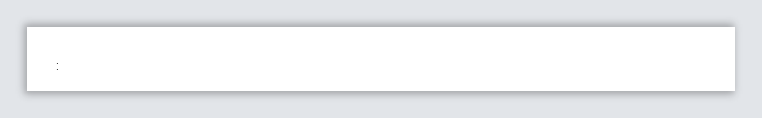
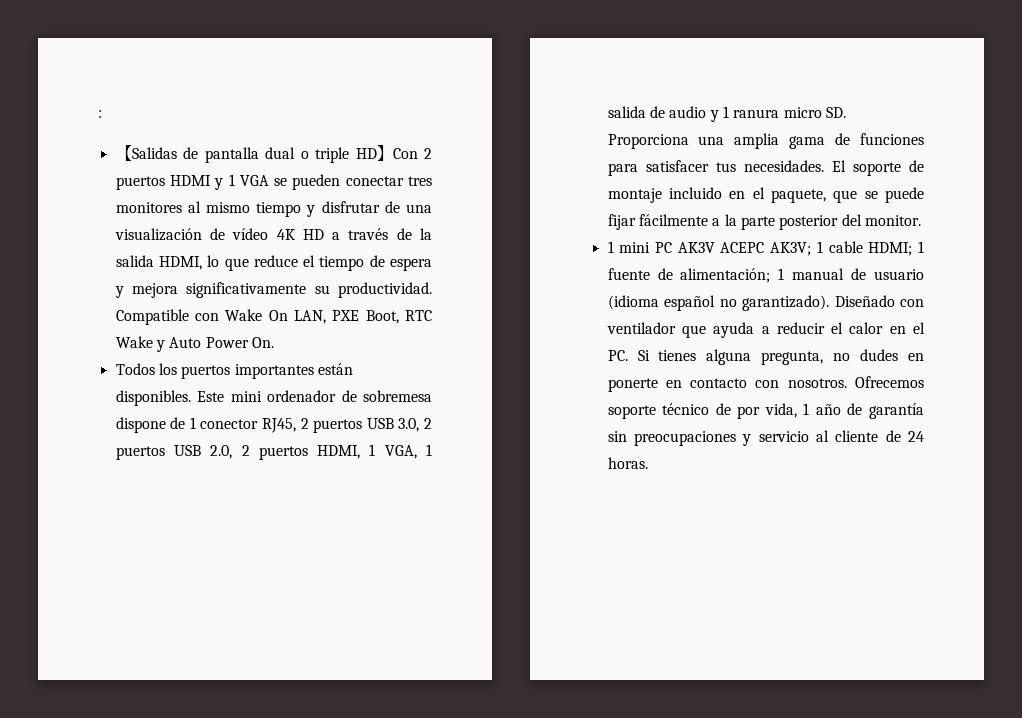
+ 【Salidas de pantalla dual o triple HD】Con 2 puertos HDMI y 1 VGA se pueden conectar tres monitores al mismo tiempo y disfrutar de una visualización de vídeo 4K HD a través de la salida HDMI, lo que reduce el tiempo de espera y mejora significativamente su productividad. Compatible con Wake On LAN, PXE Boot, RTC Wake y Auto Power On.
+ Todos los puertos importantes están disponibles. Este mini ordenador de sobremesa dispone de 1 conector RJ45, 2 puertos USB 3.0, 2 puertos USB 2.0, 2 puertos HDMI, 1 VGA, 1 salida de audio y 1 ranura micro SD. Proporciona una amplia gama de funciones para satisfacer tus necesidades. El soporte de montaje incluido en el paquete, que se puede fijar fácilmente a la parte posterior del monitor.
+ 1 mini PC AK3V ACEPC AK3V; 1 cable HDMI; 1 fuente de alimentación; 1 manual de usuario (idioma español no garantizado). Diseñado con ventilador que ayuda a reducir el calor en el PC. Si tienes alguna pregunta, no dudes en ponerte en contacto con nosotros. Ofrecemos soporte técnico de por vida, 1 año de garantía sin preocupaciones y servicio al cliente de 24 horas.

